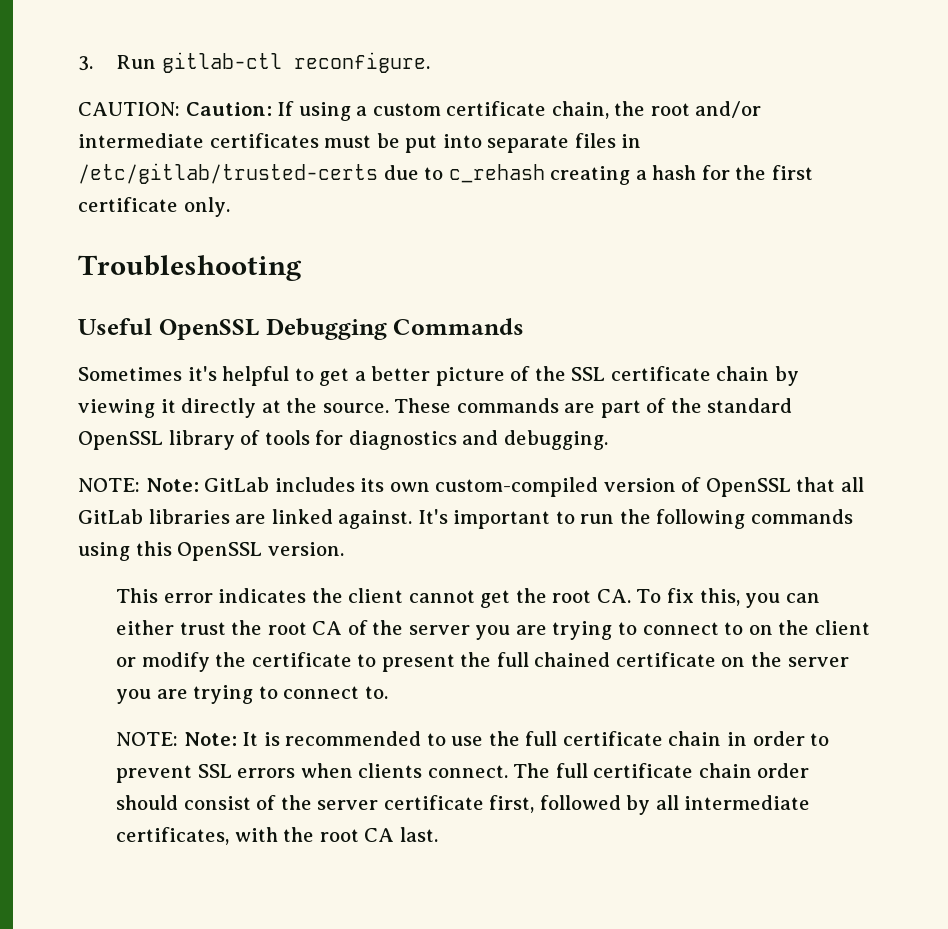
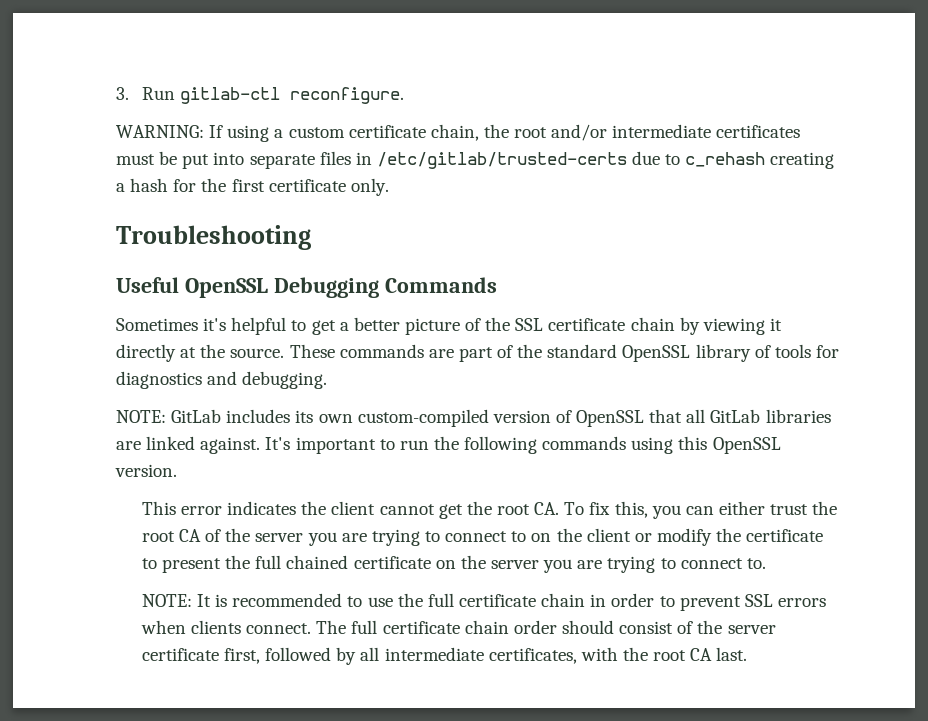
- CAUTION: Caution: If using a custom certificate chain, the root and/or intermediate certificates must be put into separate files in /etc/gitlab/trusted-certs due to c_rehash creating a hash for the first certificate only.
+ WARNING: If using a custom certificate chain, the root and/or intermediate certificates must be put into separate files in /etc/gitlab/trusted-certs due to c_rehash creating a hash for the first certificate only.
- NOTE: Note: GitLab includes its own custom-compiled version of OpenSSL that all GitLab libraries are linked against.
+ NOTE: GitLab includes its own custom-compiled version of OpenSSL that all GitLab libraries are linked against.
- NOTE: Note: It is recommended to use the full certificate chain in order to prevent SSL errors when clients connect.
+ NOTE: It is recommended to use the full certificate chain in order to prevent SSL errors when clients connect.

